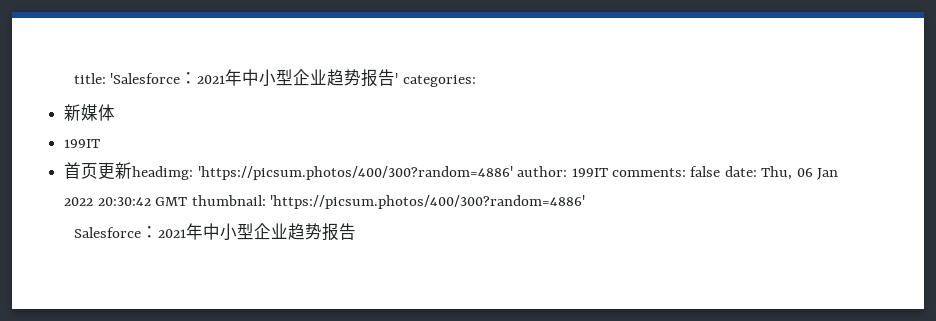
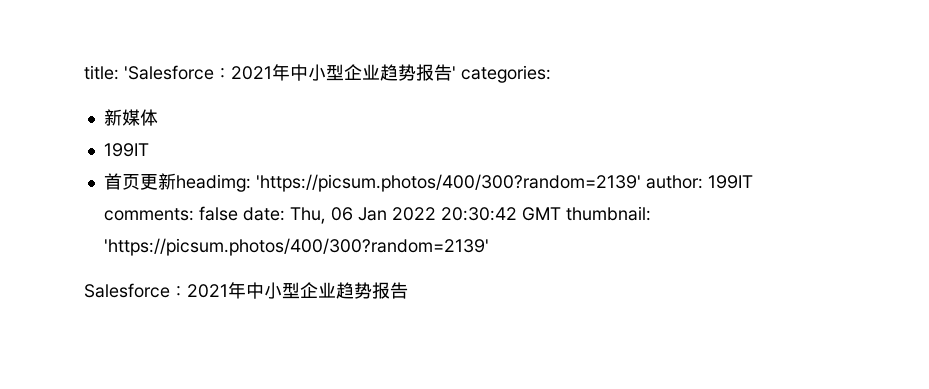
- 首页更新headimg: 'https://picsum.photos/400/300?random=4886' author: 199IT comments: false date: Thu, 06 Jan 2022 20:30:42 GMT thumbnail: 'https://picsum.photos/400/300?random=4886'
+ 首页更新headimg: 'https://picsum.photos/400/300?random=2139' author: 199IT comments: false date: Thu, 06 Jan 2022 20:30:42 GMT thumbnail: 'https://picsum.photos/400/300?random=2139'

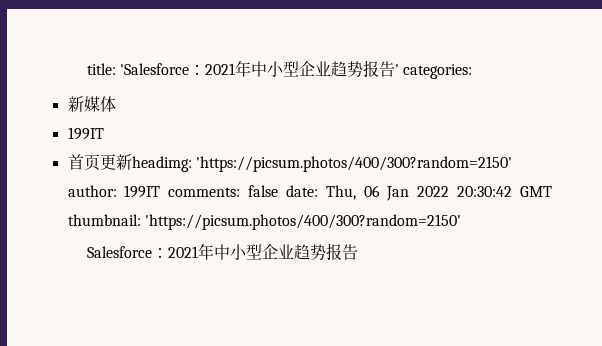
- 首页更新headimg: 'https://picsum.photos/400/300?random=2139' author: 199IT comments: false date: Thu, 06 Jan 2022 20:30:42 GMT thumbnail: 'https://picsum.photos/400/300?random=2139'
+ 首页更新headimg: 'https://picsum.photos/400/300?random=2150' author: 199IT comments: false date: Thu, 06 Jan 2022 20:30:42 GMT thumbnail: 'https://picsum.photos/400/300?random=2150'

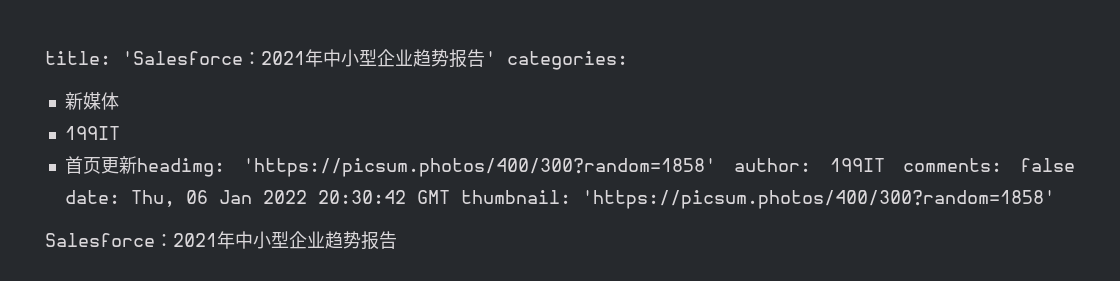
- 首页更新headimg: 'https://picsum.photos/400/300?random=2150' author: 199IT comments: false date: Thu, 06 Jan 2022 20:30:42 GMT thumbnail: 'https://picsum.photos/400/300?random=2150'
+ 首页更新headimg: 'https://picsum.photos/400/300?random=1858' author: 199IT comments: false date: Thu, 06 Jan 2022 20:30:42 GMT thumbnail: 'https://picsum.photos/400/300?random=1858'

